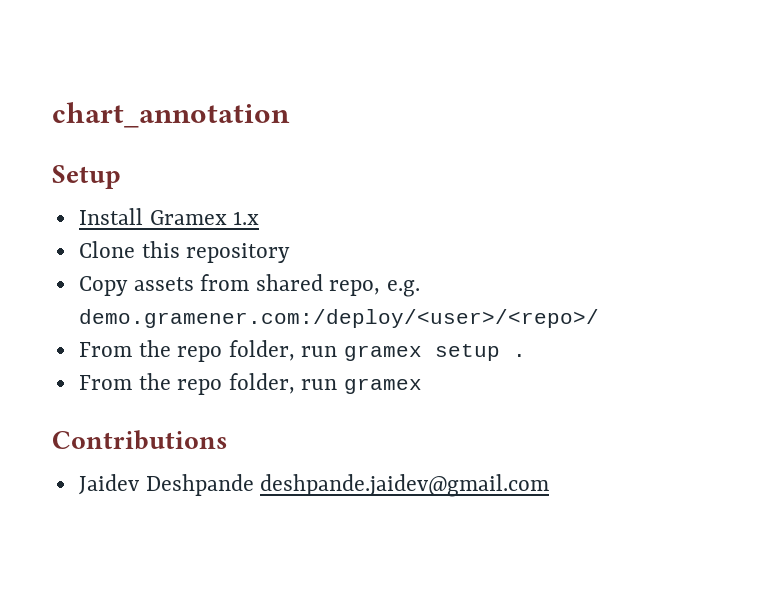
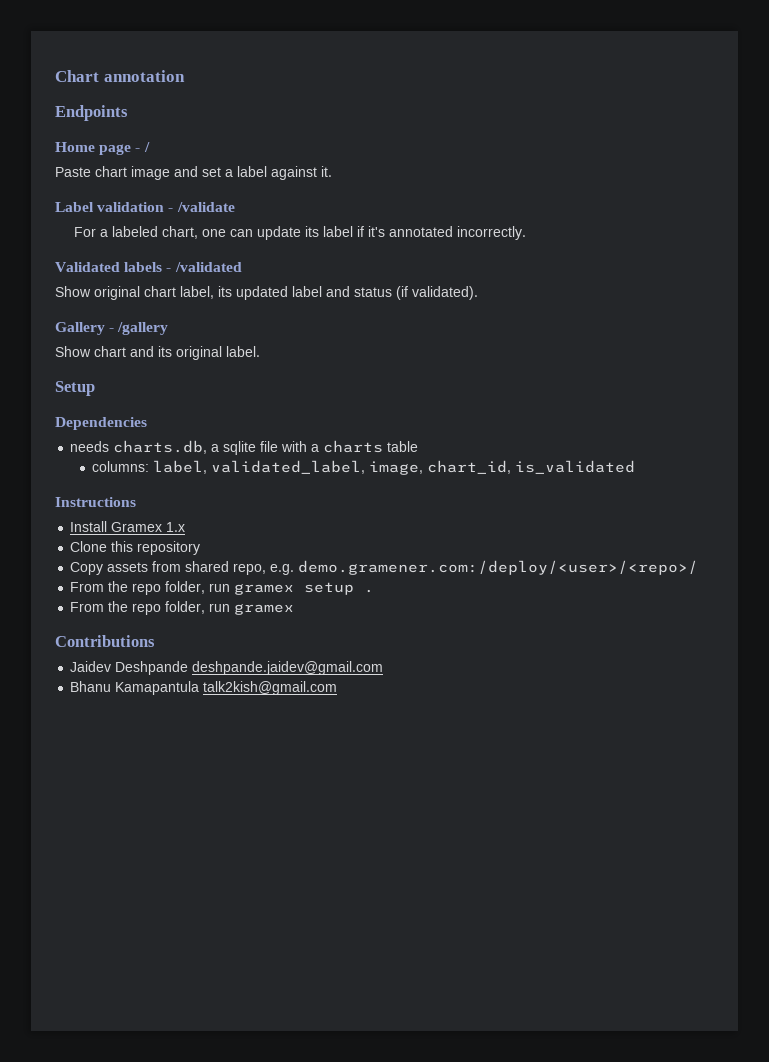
- chart_annotation
+ Chart annotation
+ Endpoints
+ Home page - /
+ Paste chart image and set a label against it.
+ Label validation - /validate
+ For a labeled chart, one can update its label if it's annotated incorrectly.
+ Validated labels - /validated
+ Show original chart label, its updated label and status (if validated).
+ Gallery - /gallery
+ Show chart and its original label.
  Setup
+ Dependencies
+ needs charts.db, a sqlite file with a charts table
+ columns: label, validated_label, image, chart_id, is_validated
+ Instructions
+ Bhanu Kamapantula talk2kish@gmail.com

